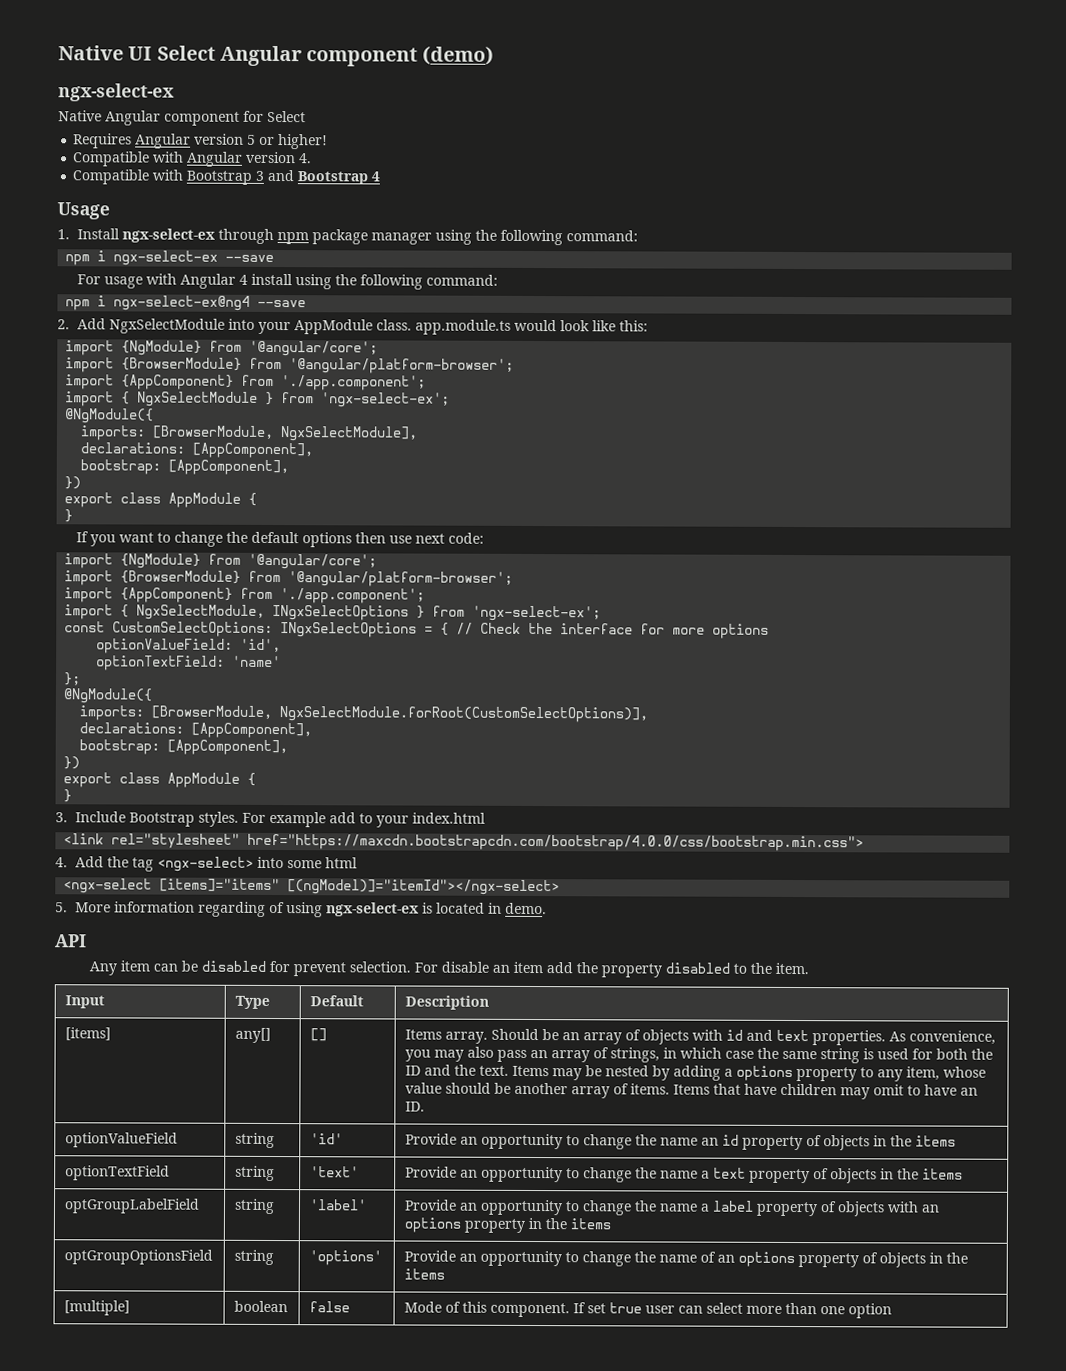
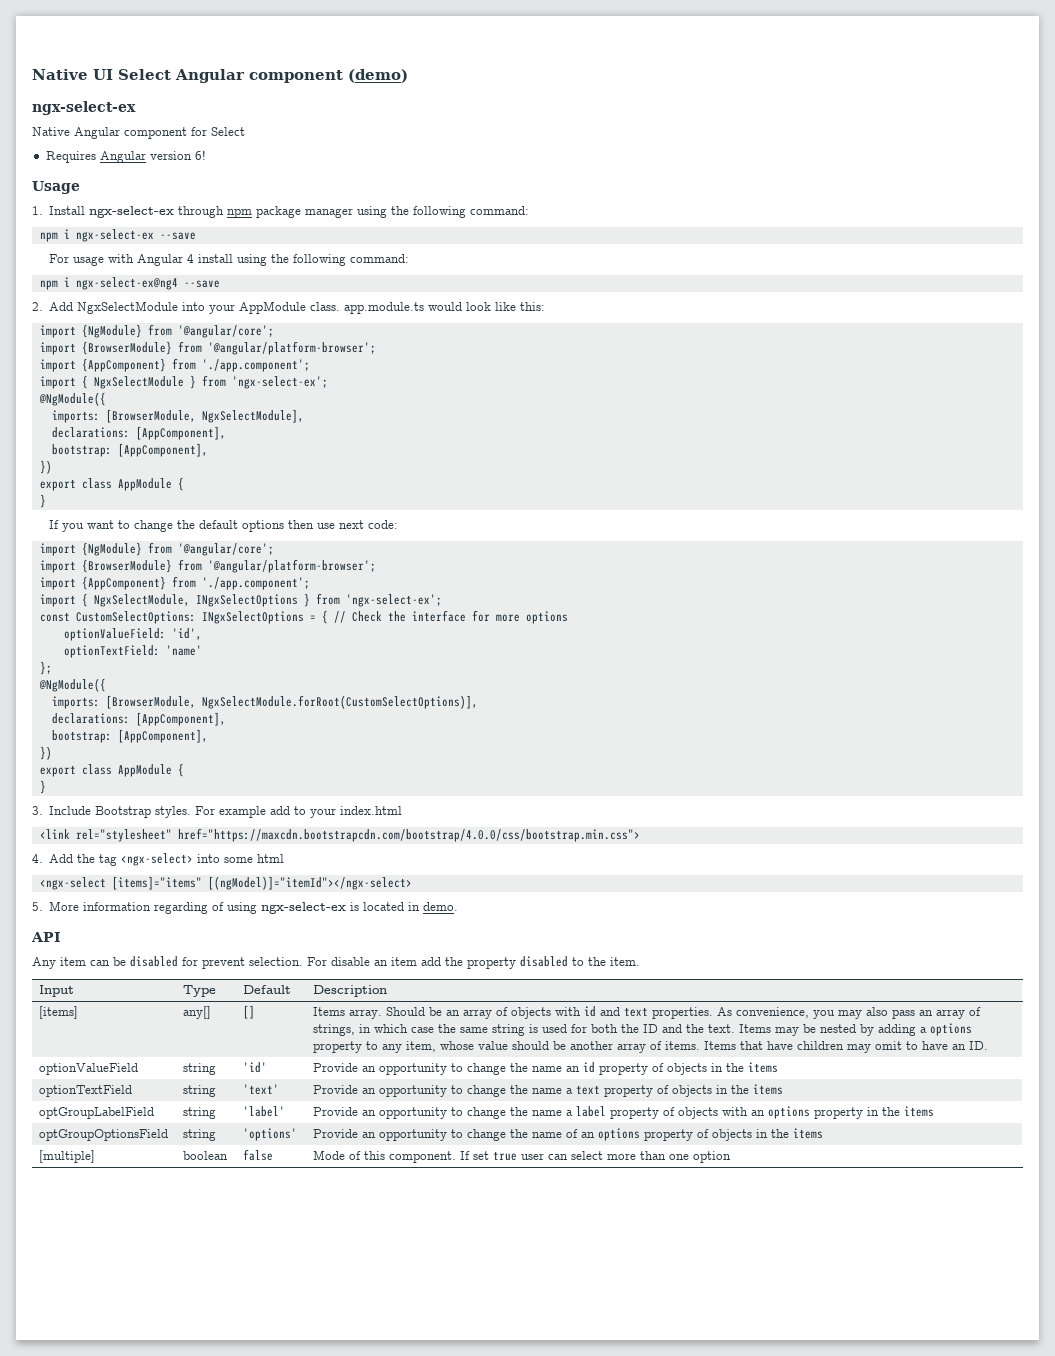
- Requires Angular version 5 or higher!
- Compatible with Angular version 4.
- Compatible with Bootstrap 3 and Bootstrap 4
+ Requires Angular version 6!

